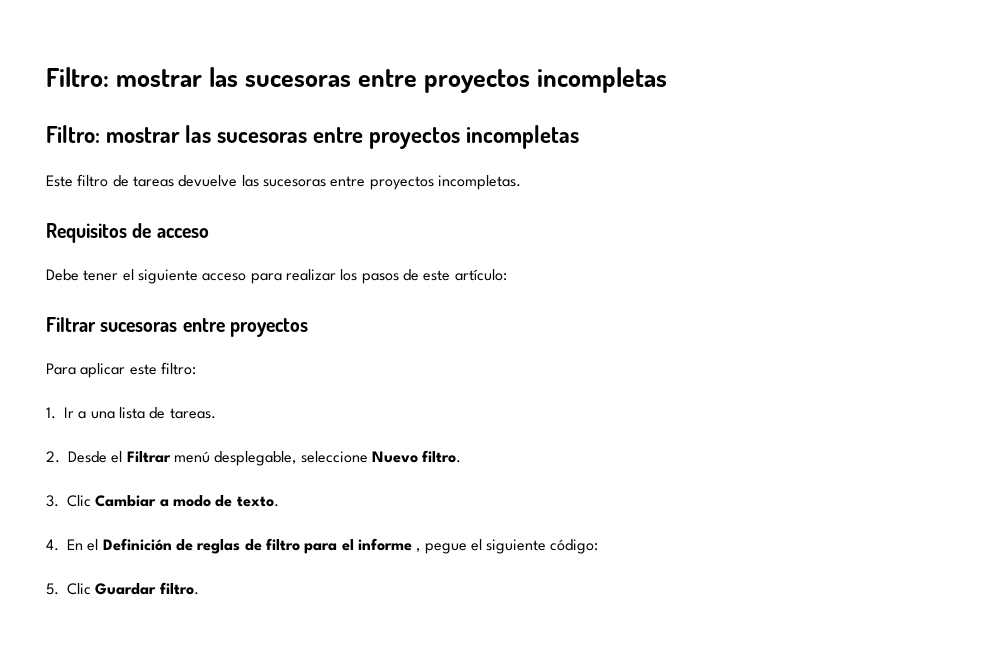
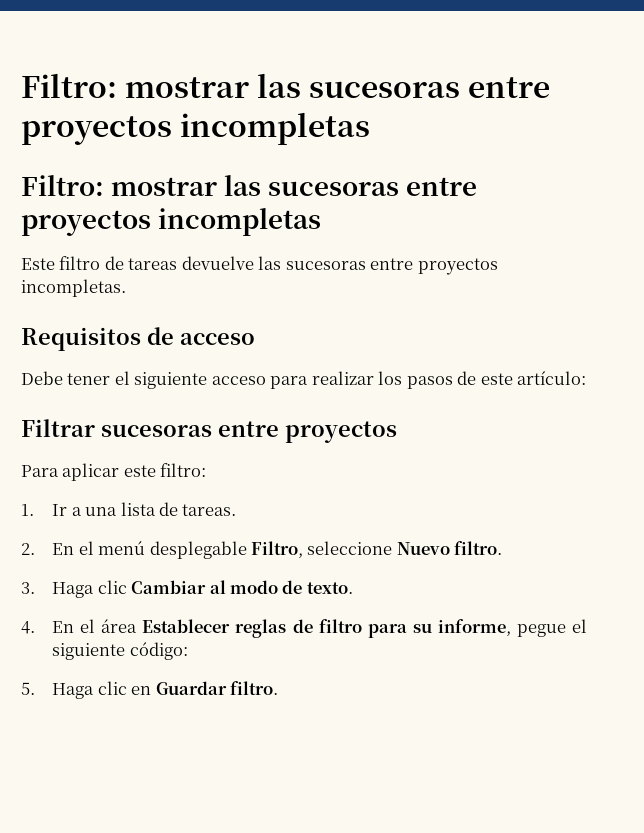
- 2. Desde el Filtrar menú desplegable, seleccione Nuevo filtro.
+ 2. En el menú desplegable Filtro, seleccione Nuevo filtro.
- 3. Clic Cambiar a modo de texto.
+ 3. Haga clic Cambiar al modo de texto.
- 4. En el Definición de reglas de filtro para el informe , pegue el siguiente código:
+ 4. En el área Establecer reglas de filtro para su informe, pegue el siguiente código:
- 5. Clic Guardar filtro.
+ 5. Haga clic en Guardar filtro.

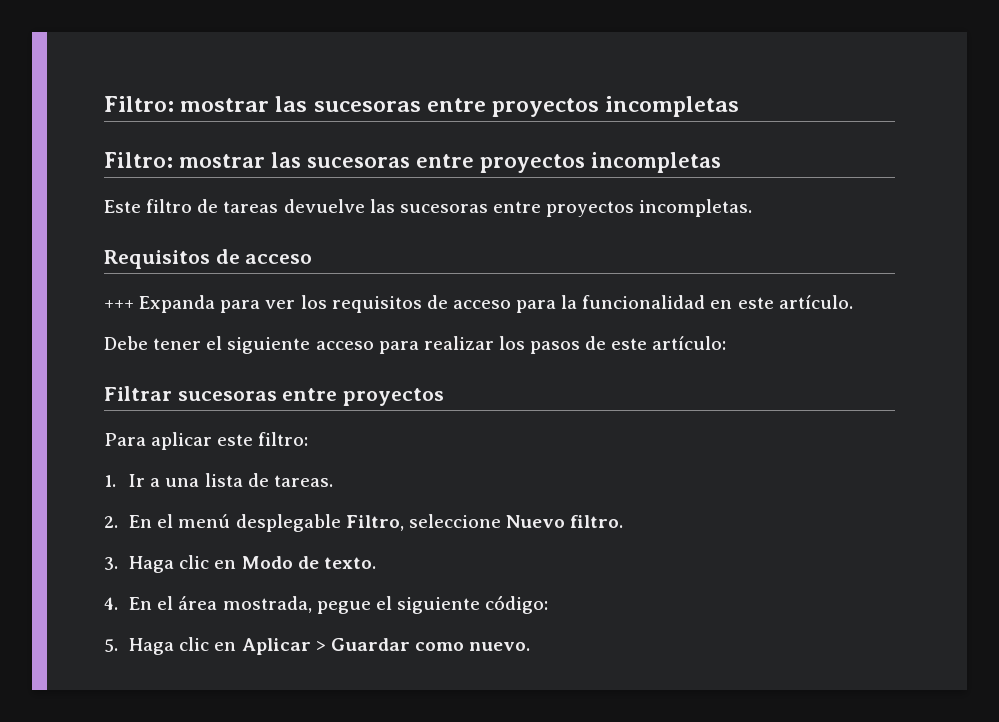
+ +++ Expanda para ver los requisitos de acceso para la funcionalidad en este artículo.
- 3. Haga clic Cambiar al modo de texto.
+ 3. Haga clic en Modo de texto.
- 4. En el área Establecer reglas de filtro para su informe, pegue el siguiente código:
+ 4. En el área mostrada, pegue el siguiente código:
- 5. Haga clic en Guardar filtro.
+ 5. Haga clic en Aplicar > Guardar como nuevo.

